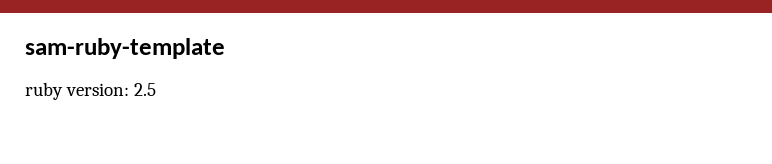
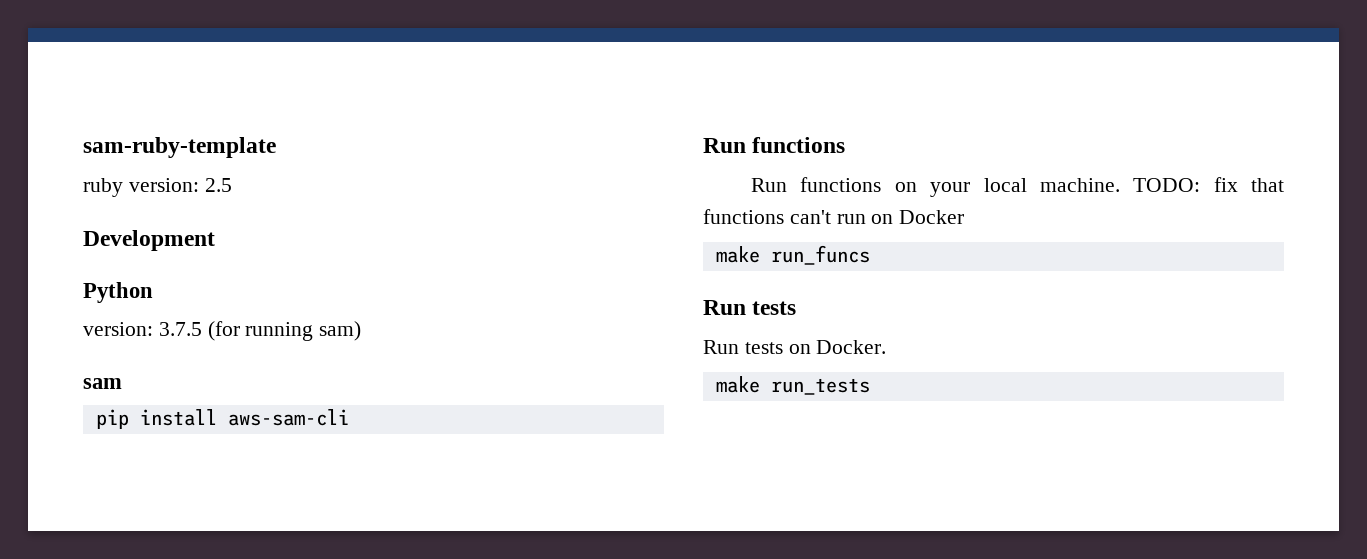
+ Development
+ Python
+ version: 3.7.5 (for running sam)
+ sam
+ pip install aws-sam-cli
+ Run functions
+ Run functions on your local machine. TODO: fix that functions can't run on Docker
+ make run_funcs
+ Run tests
+ Run tests on Docker.
+ make run_tests

